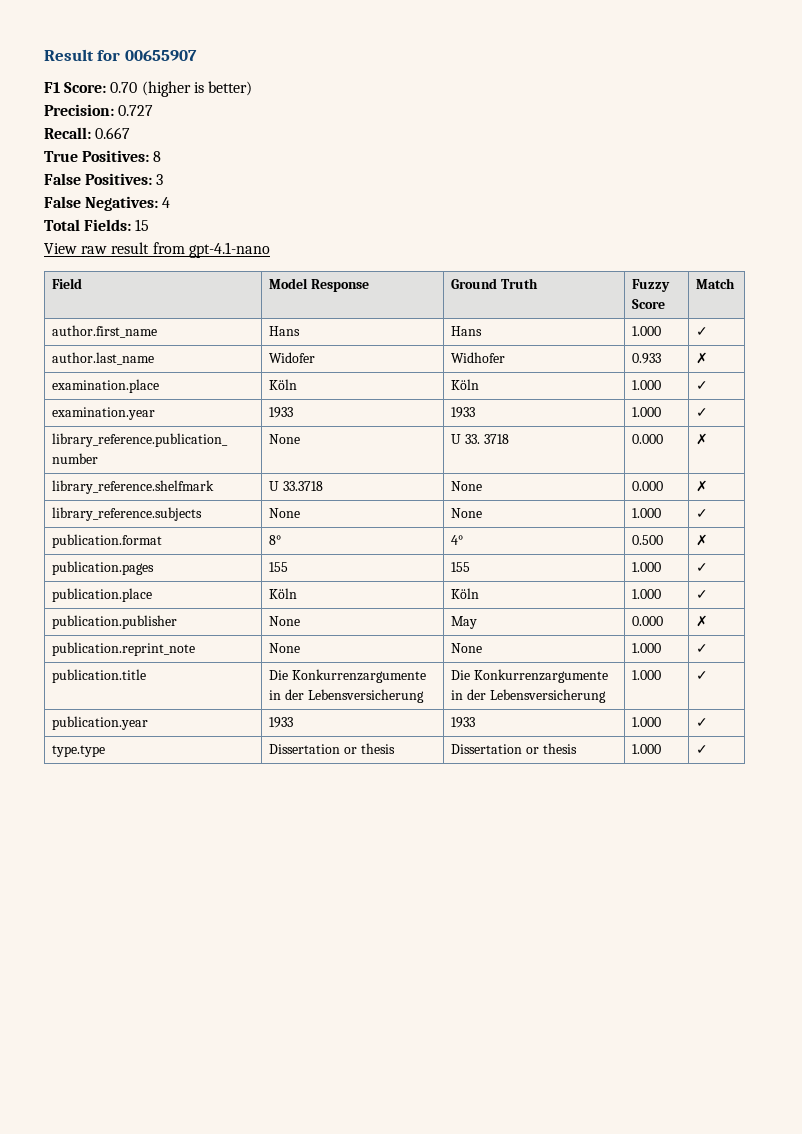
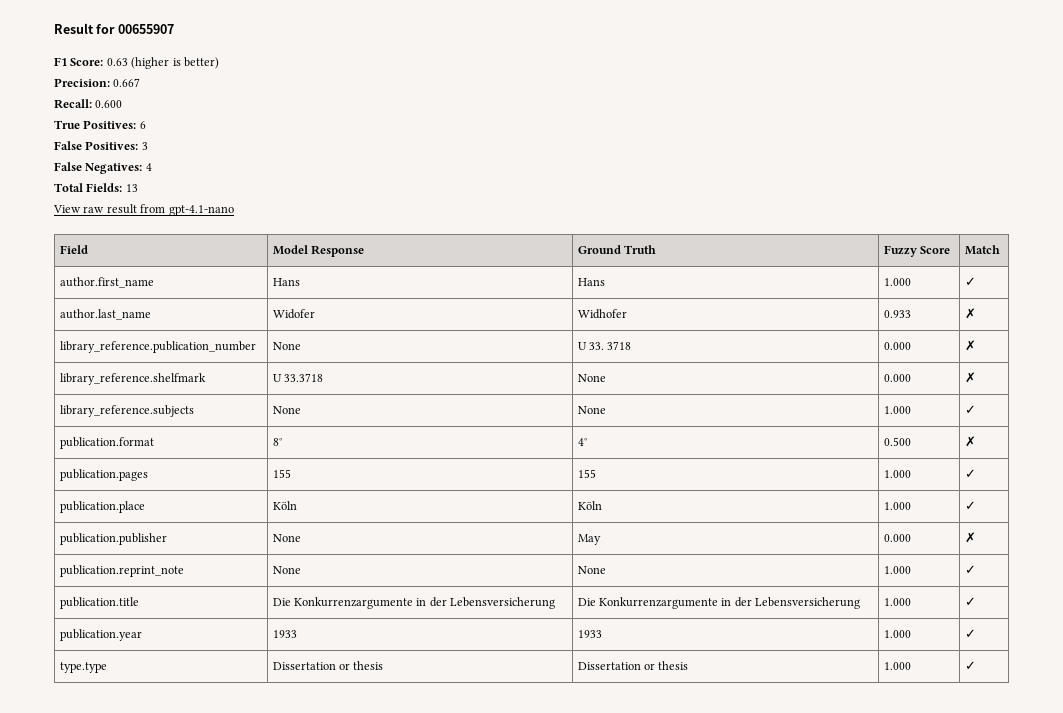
- F1 Score: 0.70 (higher is better)
+ F1 Score: 0.63 (higher is better)
- Precision: 0.727
+ Precision: 0.667
- Recall: 0.667
+ Recall: 0.600
- True Positives: 8
+ True Positives: 6
- Total Fields: 15
+ Total Fields: 13
- examination.place | Köln | Köln | 1.000 | ✓
- examination.year | 1933 | 1933 | 1.000 | ✓

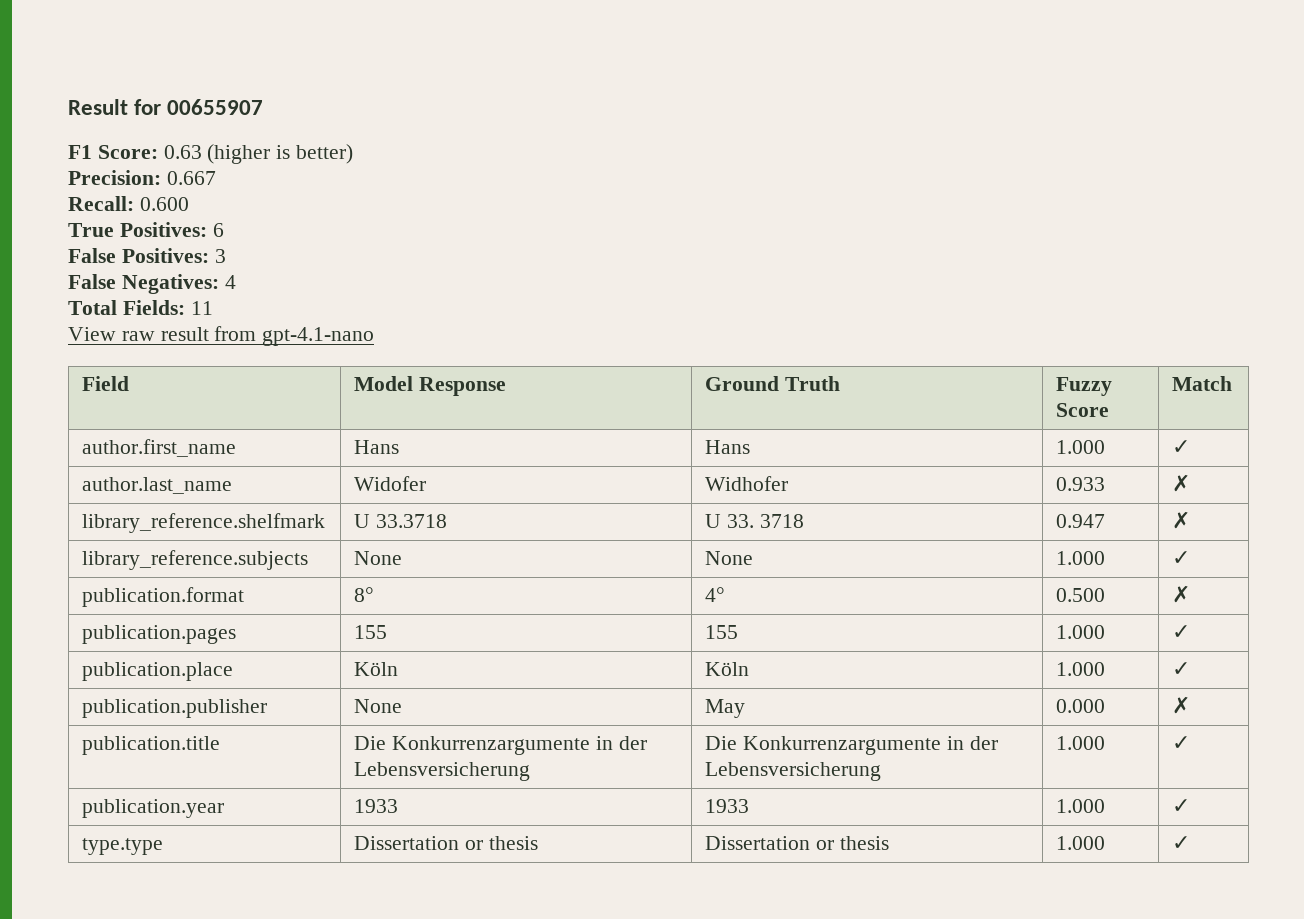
- Total Fields: 13
+ Total Fields: 11
- library_reference.publication_number | None | U 33. 3718 | 0.000 | ✗
- library_reference.shelfmark | U 33.3718 | None | 0.000 | ✗
+ library_reference.shelfmark | U 33.3718 | U 33. 3718 | 0.947 | ✗
- publication.reprint_note | None | None | 1.000 | ✓

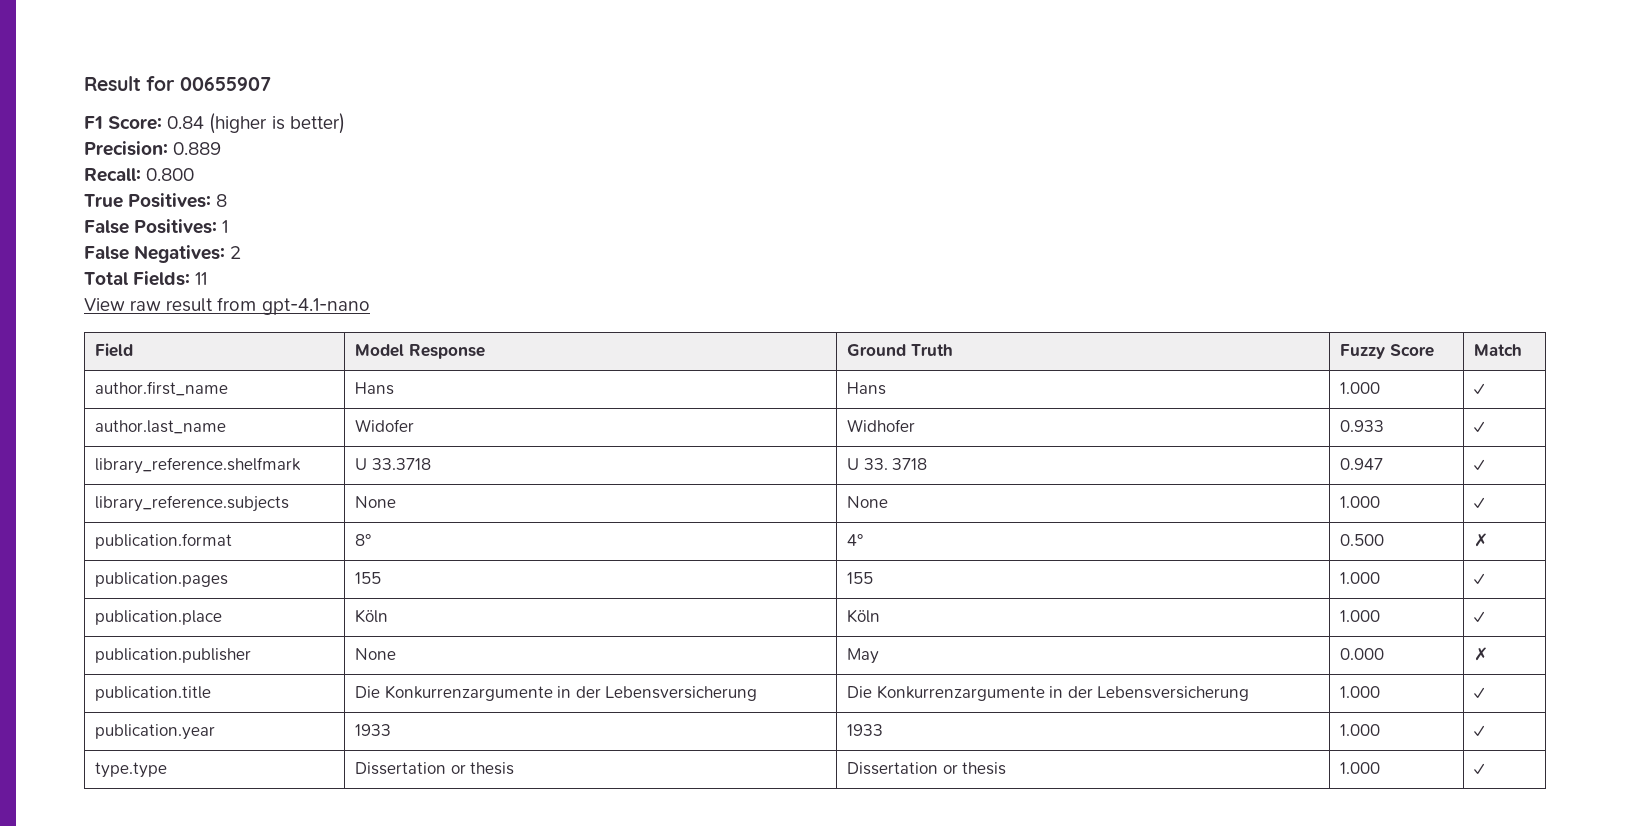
- F1 Score: 0.63 (higher is better)
+ F1 Score: 0.84 (higher is better)
- Precision: 0.667
+ Precision: 0.889
- Recall: 0.600
+ Recall: 0.800
- True Positives: 6
+ True Positives: 8
- False Positives: 3
+ False Positives: 1
- False Negatives: 4
+ False Negatives: 2
- author.last_name | Widofer | Widhofer | 0.933 | ✗
+ author.last_name | Widofer | Widhofer | 0.933 | ✓
- library_reference.shelfmark | U 33.3718 | U 33. 3718 | 0.947 | ✗
+ library_reference.shelfmark | U 33.3718 | U 33. 3718 | 0.947 | ✓

